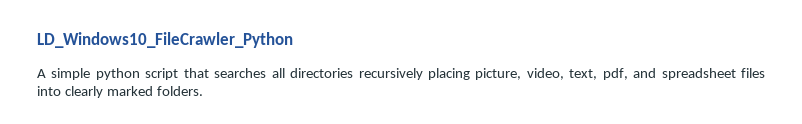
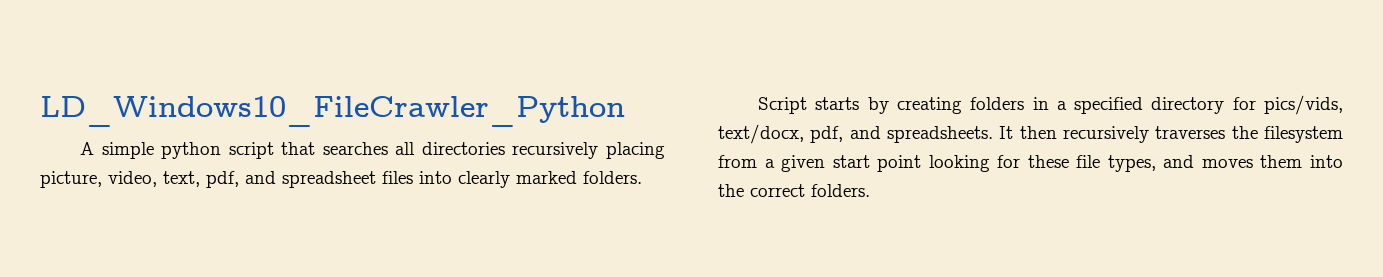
+ Script starts by creating folders in a specified directory for pics/vids, text/docx, pdf, and spreadsheets. It then recursively traverses the filesystem from a given start point looking for these file types, and moves them into the correct folders.

